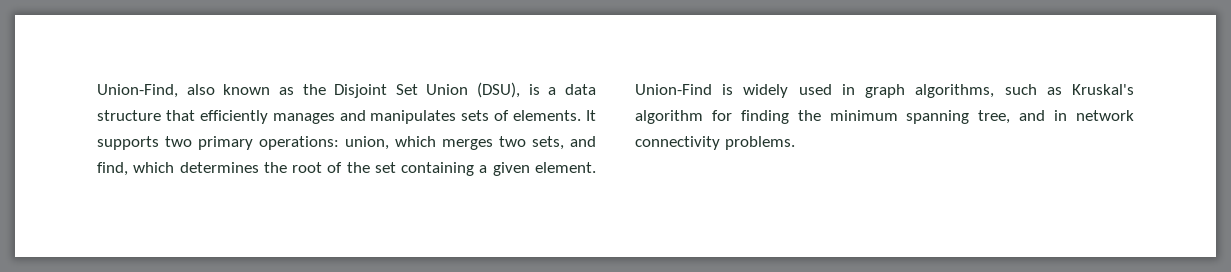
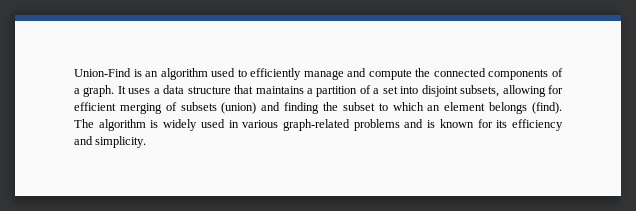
- Union-Find, also known as the Disjoint Set Union (DSU), is a data structure that efficiently manages and manipulates sets of elements. It supports two primary operations: union, which merges two sets, and find, which determines the root of the set containing a given element. Union-Find is widely used in graph algorithms, such as Kruskal's algorithm for finding the minimum spanning tree, and in network connectivity problems.
+ Union-Find is an algorithm used to efficiently manage and compute the connected components of a graph. It uses a data structure that maintains a partition of a set into disjoint subsets, allowing for efficient merging of subsets (union) and finding the subset to which an element belongs (find). The algorithm is widely used in various graph-related problems and is known for its efficiency and simplicity.

